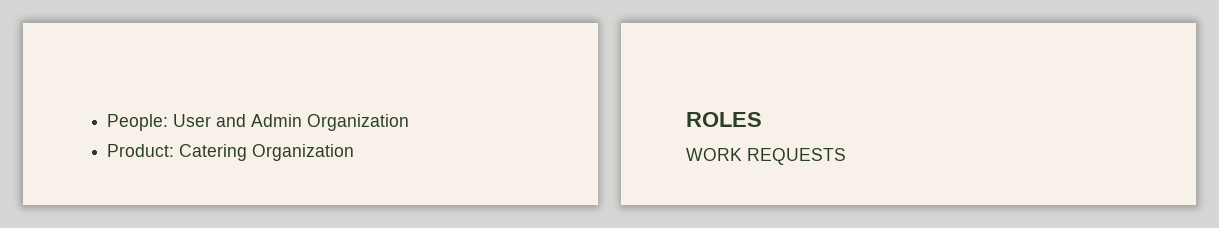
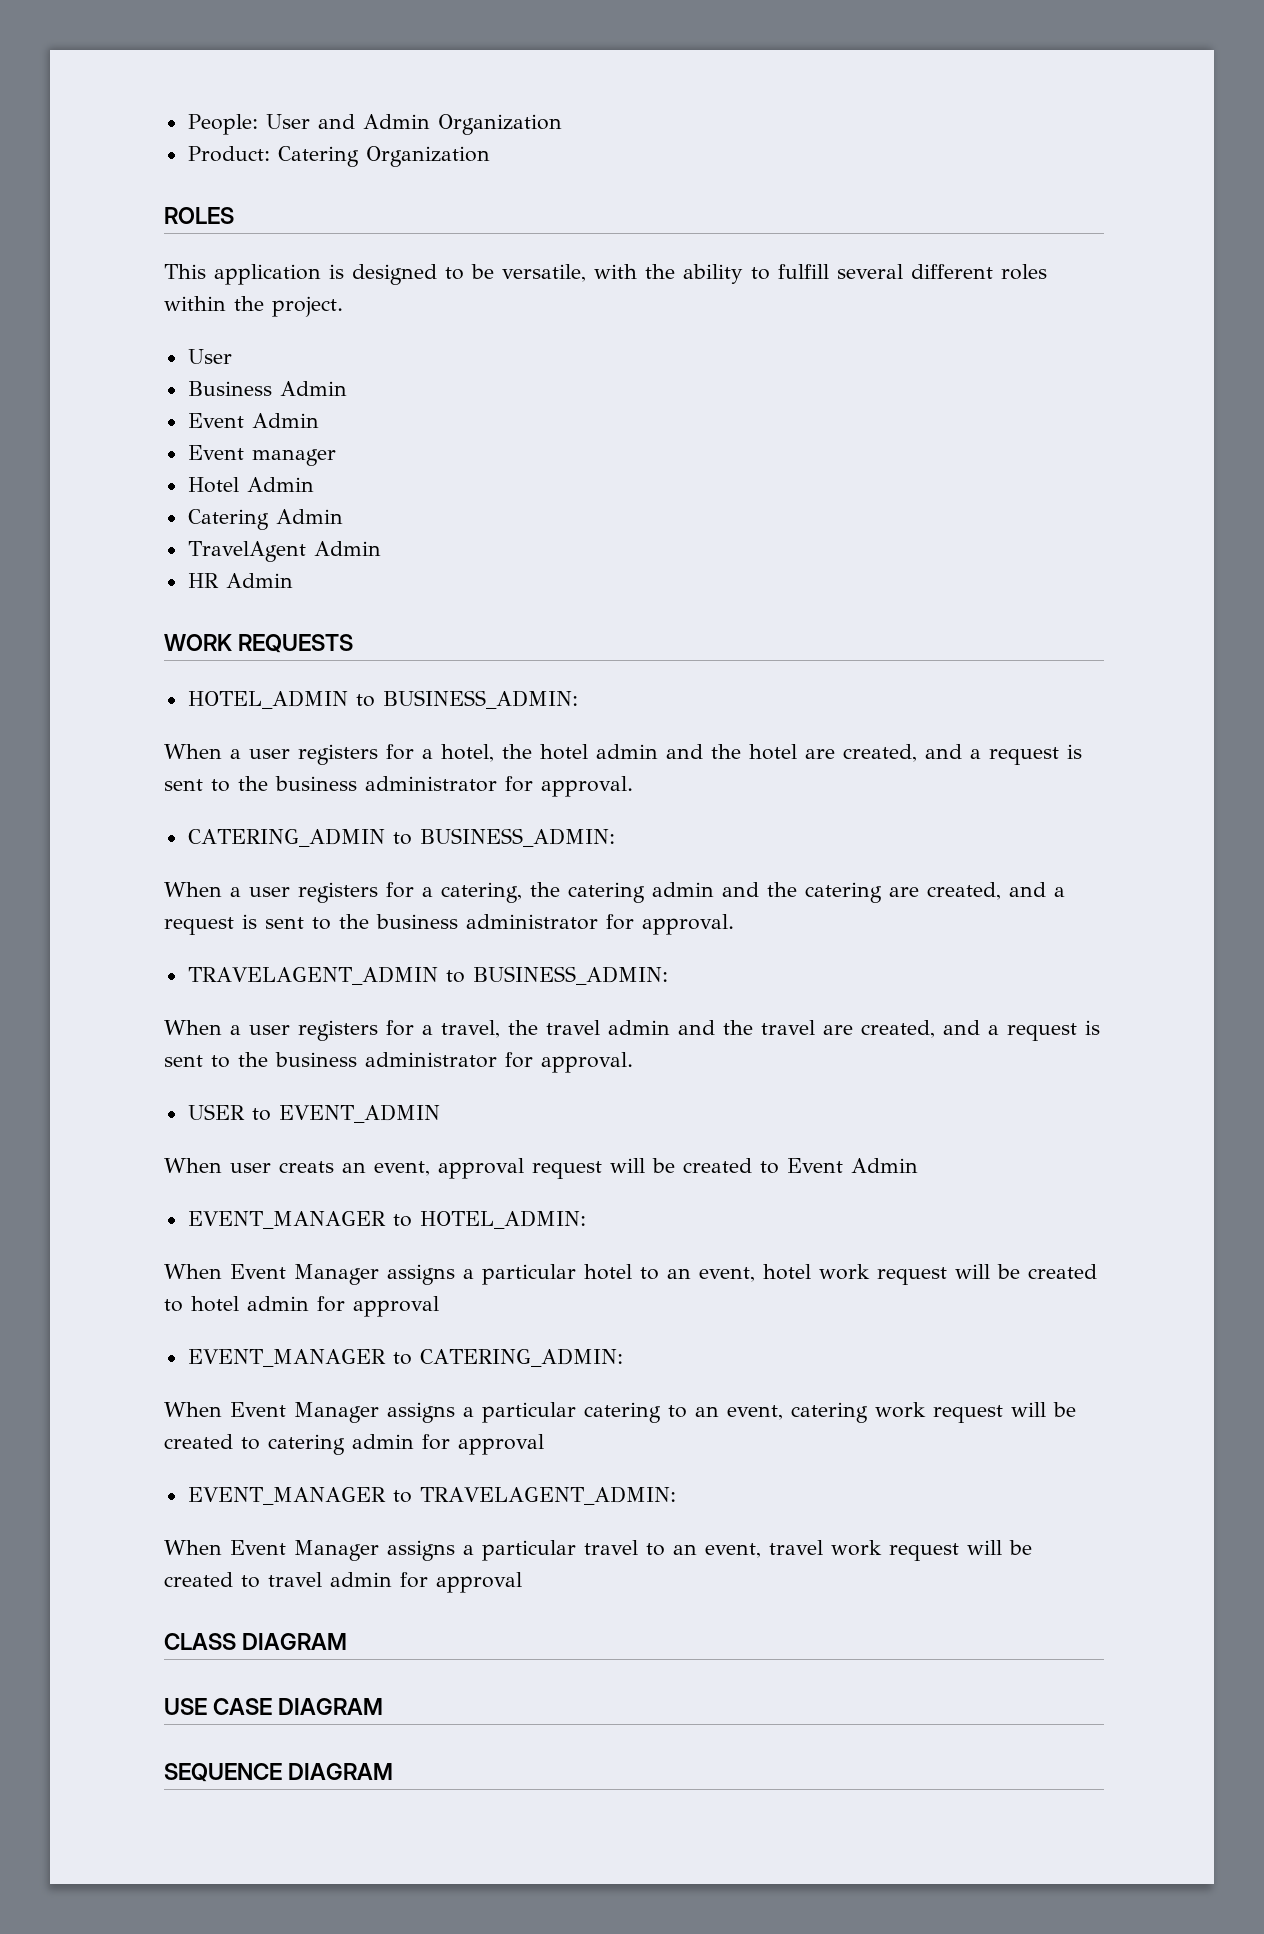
+ This application is designed to be versatile, with the ability to fulfill several different roles within the project.
+ User
+ Business Admin
+ Event Admin
+ Event manager
+ Hotel Admin
+ Catering Admin
+ TravelAgent Admin
+ HR Admin
  WORK REQUESTS
+ HOTEL_ADMIN to BUSINESS_ADMIN:
+ When a user registers for a hotel, the hotel admin and the hotel are created, and a request is sent to the business administrator for approval.
+ CATERING_ADMIN to BUSINESS_ADMIN:
+ When a user registers for a catering, the catering admin and the catering are created, and a request is sent to the business administrator for approval.
+ TRAVELAGENT_ADMIN to BUSINESS_ADMIN:
+ When a user registers for a travel, the travel admin and the travel are created, and a request is sent to the business administrator for approval.
+ USER to EVENT_ADMIN
+ When user creats an event, approval request will be created to Event Admin
+ EVENT_MANAGER to HOTEL_ADMIN:
+ When Event Manager assigns a particular hotel to an event, hotel work request will be created to hotel admin for approval
+ EVENT_MANAGER to CATERING_ADMIN:
+ When Event Manager assigns a particular catering to an event, catering work request will be created to catering admin for approval
+ EVENT_MANAGER to TRAVELAGENT_ADMIN:
+ When Event Manager assigns a particular travel to an event, travel work request will be created to travel admin for approval
+ CLASS DIAGRAM
+ USE CASE DIAGRAM
+ SEQUENCE DIAGRAM

